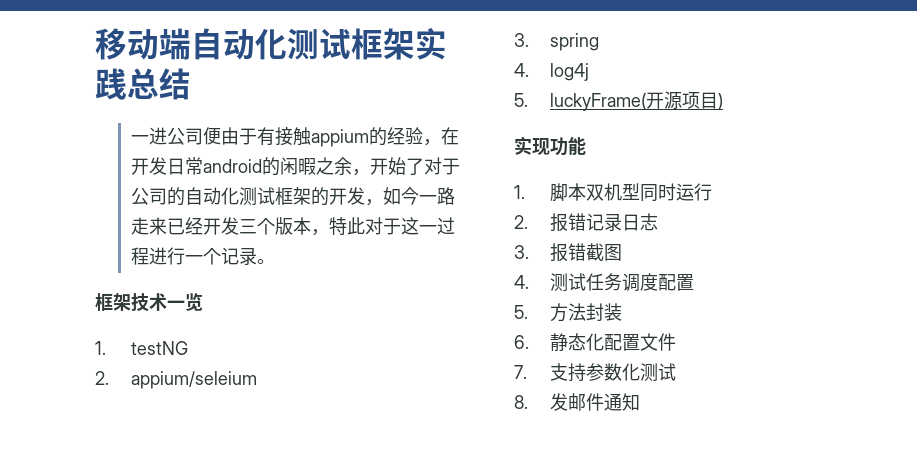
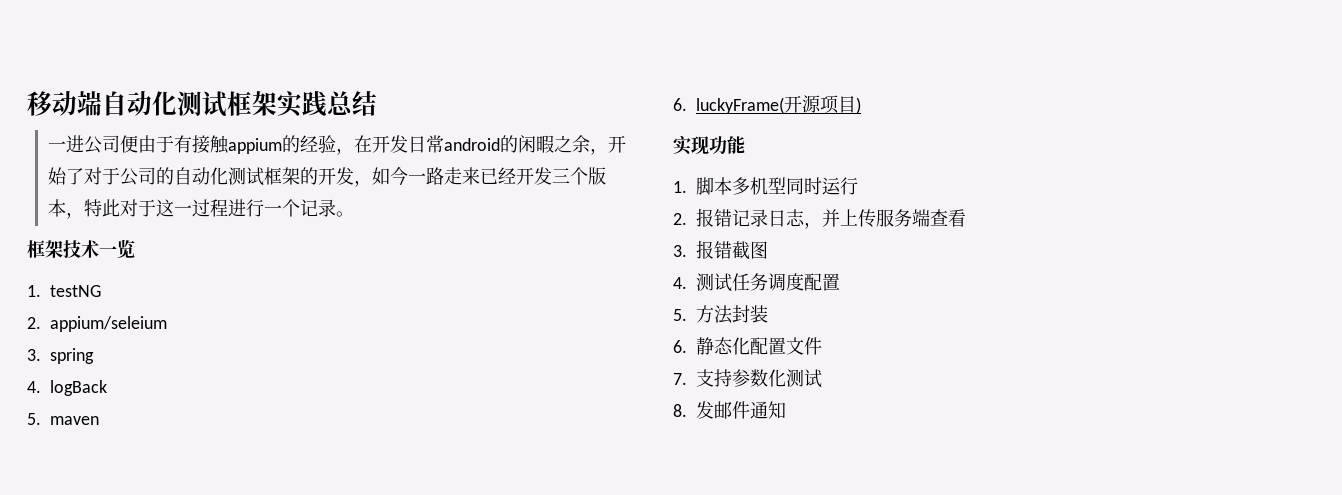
- 4. log4j
- 5. luckyFrame(开源项目)
+ 4. logBack
+ 5. maven
+ 6. luckyFrame(开源项目)
- 1.脚本双机型同时运行
+ 1.脚本多机型同时运行
- 2.报错记录日志
+ 2.报错记录日志，并上传服务端查看

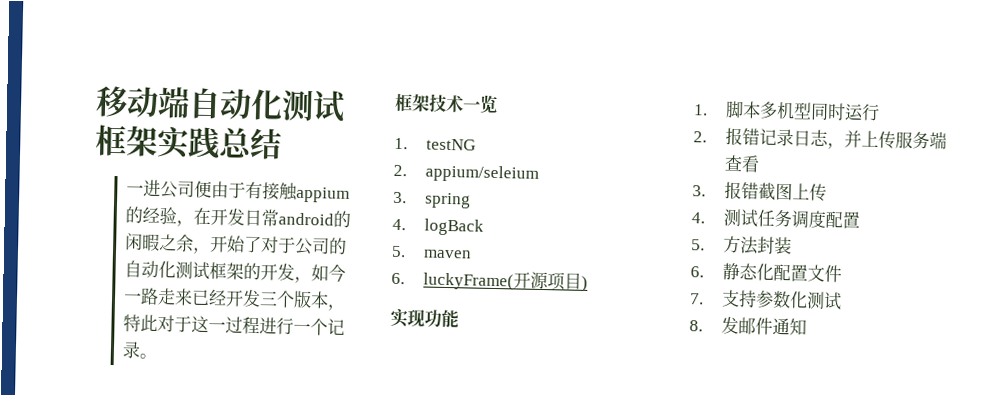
- 3.报错截图
+ 3.报错截图上传

